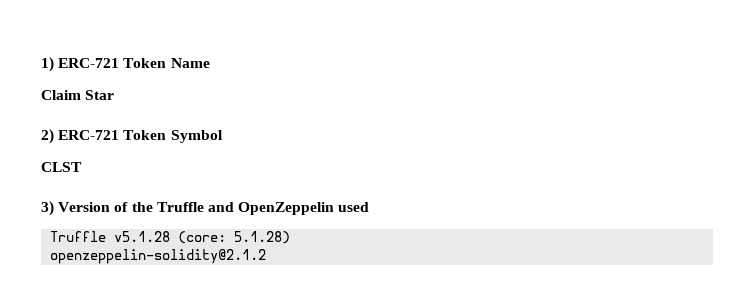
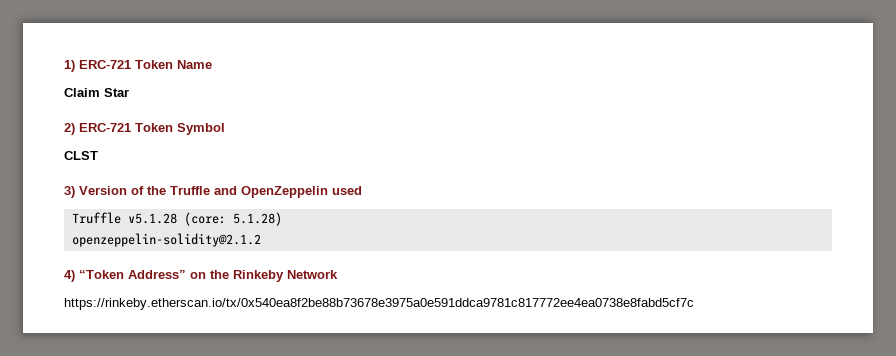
+ 4) “Token Address” on the Rinkeby Network
+ https://rinkeby.etherscan.io/tx/0x540ea8f2be88b73678e3975a0e591ddca9781c817772ee4ea0738e8fabd5cf7c

